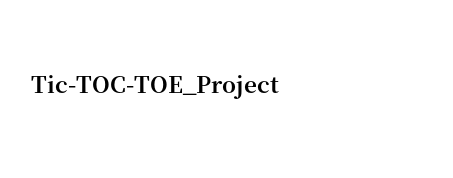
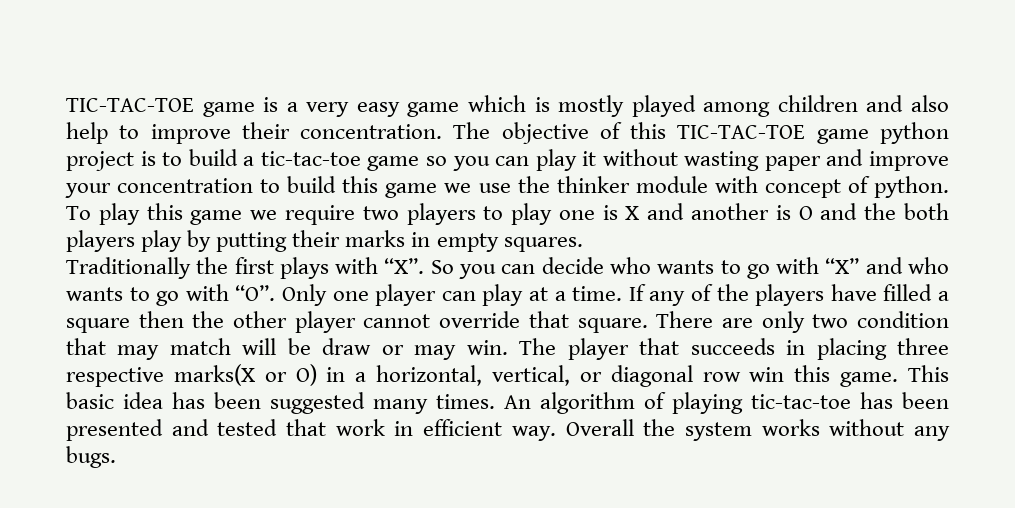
- Tic-TOC-TOE_Project
+ TIC-TAC-TOE game is a very easy game which is mostly played among children and also help to improve their concentration. The objective of this TIC-TAC-TOE game python project is to build a tic-tac-toe game so you can play it without wasting paper and improve your concentration to build this game we use the thinker module with concept of python. To play this game we require two players to play one is X and another is O and the both players play by putting their marks in empty squares.
+ Traditionally the first plays with “X”. So you can decide who wants to go with “X” and who wants to go with “O”. Only one player can play at a time. If any of the players have filled a square then the other player cannot override that square. There are only two condition that may match will be draw or may win. The player that succeeds in placing three respective marks(X or O) in a horizontal, vertical, or diagonal row win this game. This basic idea has been suggested many times. An algorithm of playing tic-tac-toe has been presented and tested that work in efficient way. Overall the system works without any bugs.

